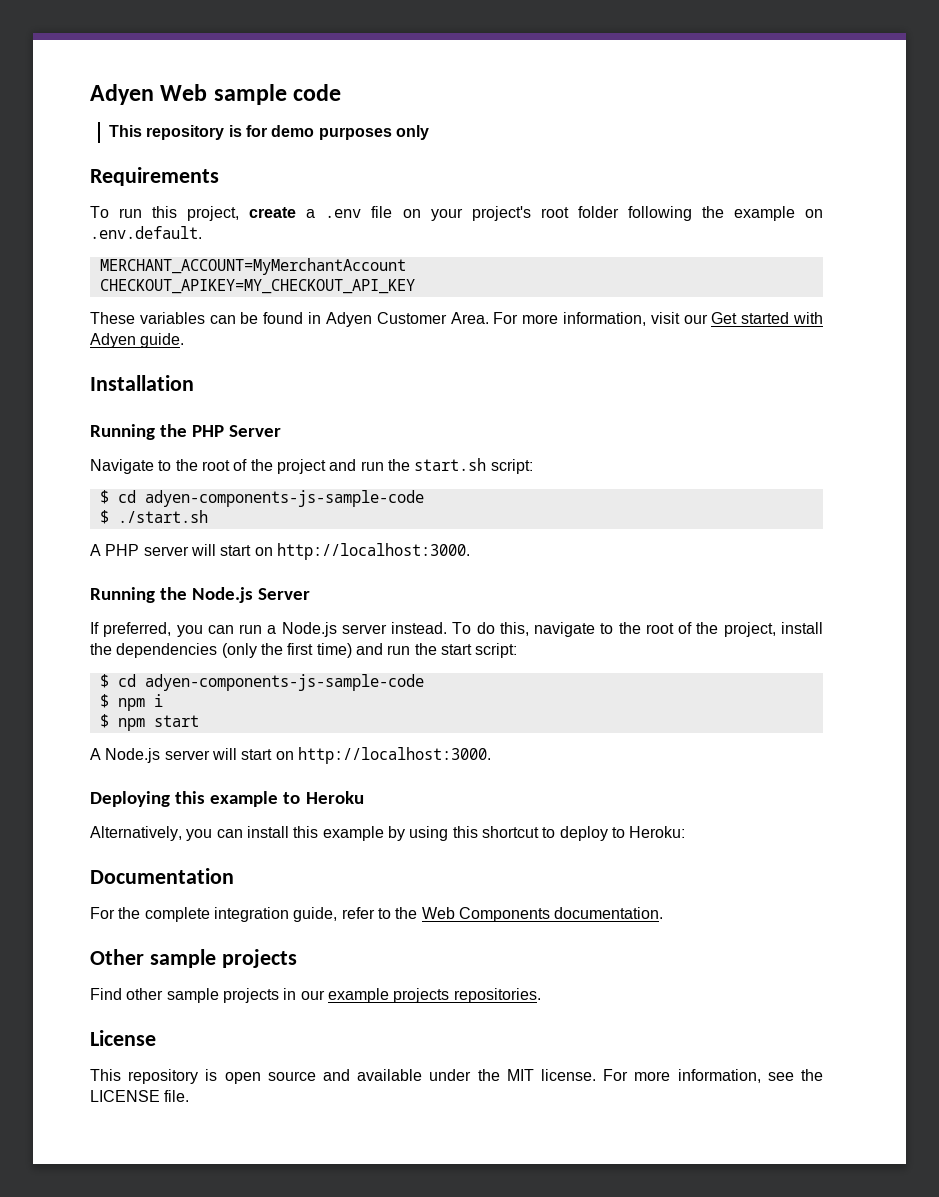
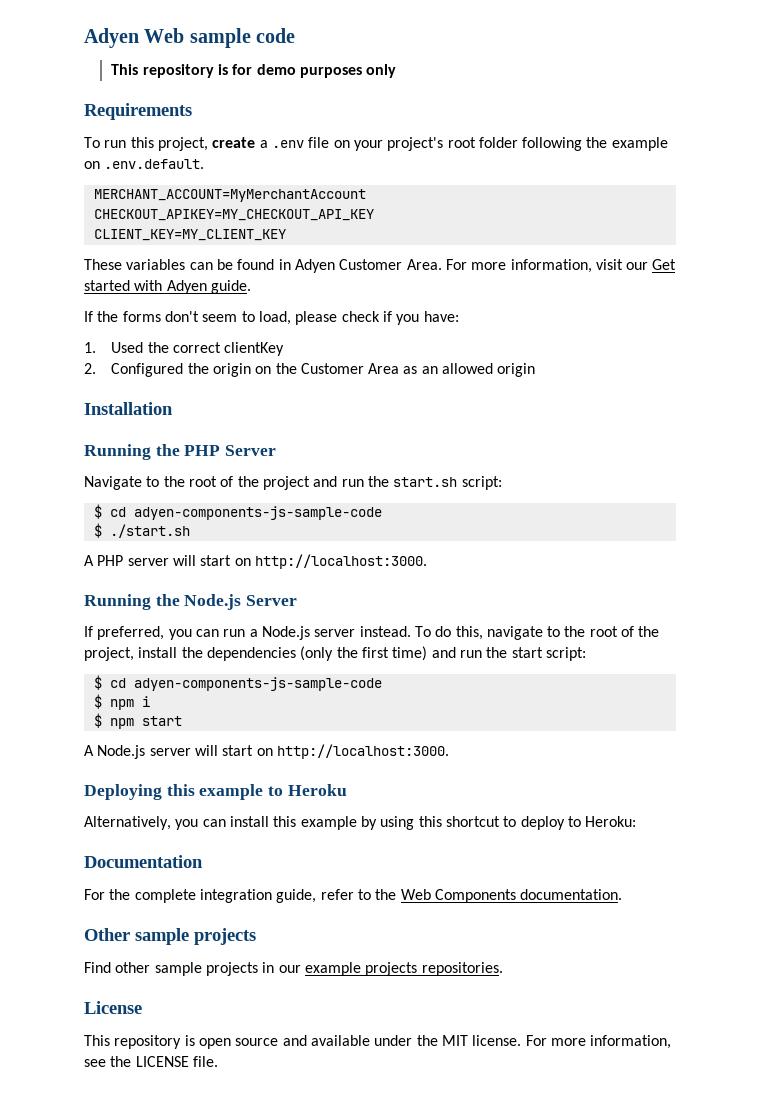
+ CLIENT_KEY=MY_CLIENT_KEY
+ If the forms don't seem to load, please check if you have:
+ 1. Used the correct clientKey
+ 2. Configured the origin on the Customer Area as an allowed origin

